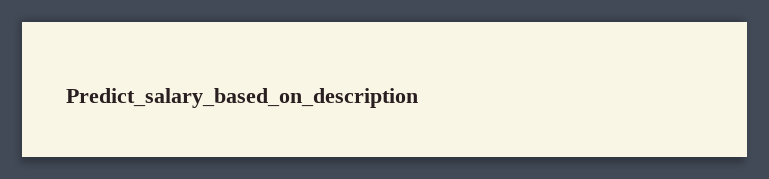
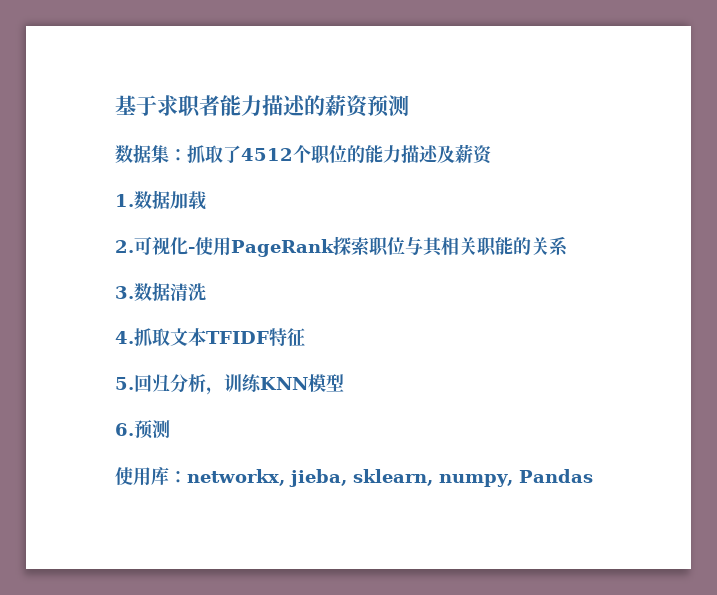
- Predict_salary_based_on_description
+ 基于求职者能力描述的薪资预测
+ 数据集：抓取了4512个职位的能力描述及薪资
+ 1.数据加载
+ 2.可视化-使用PageRank探索职位与其相关职能的关系
+ 3.数据清洗
+ 4.抓取文本TFIDF特征
+ 5.回归分析，训练KNN模型
+ 6.预测
+ 使用库：networkx, jieba, sklearn, numpy, Pandas

